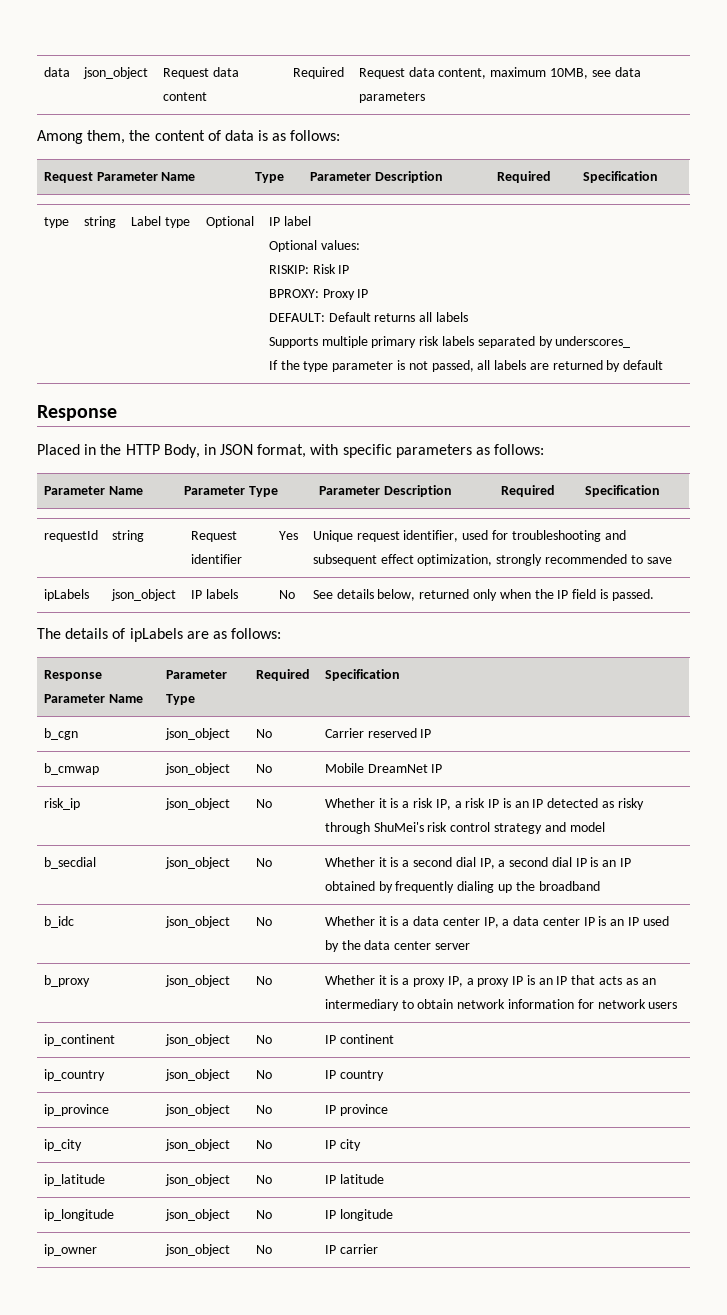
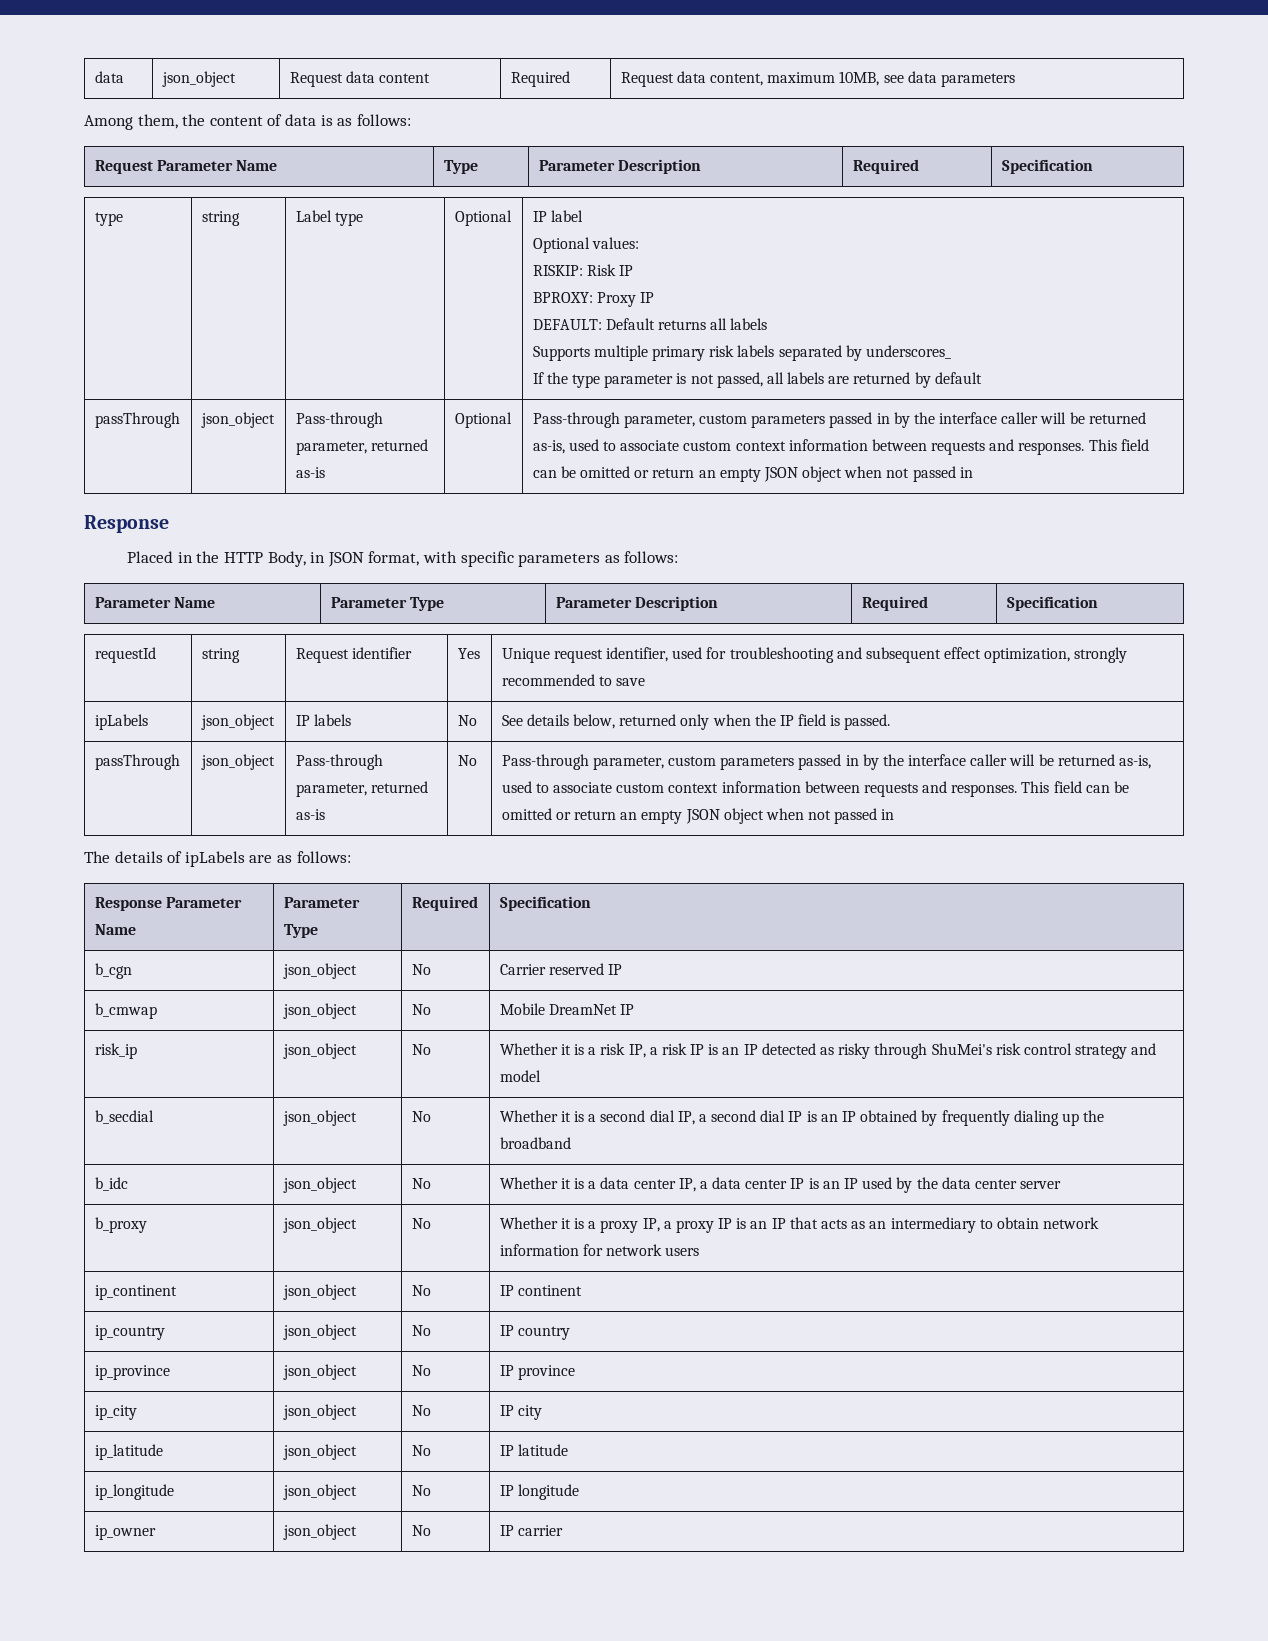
+ passThrough | json_object | Pass-through parameter, returned as-is | Optional | Pass-through parameter, custom parameters passed in by the interface caller will be returned as-is, used to associate custom context information between requests and responses. This field can be omitted or return an empty JSON object when not passed in
+ passThrough | json_object | Pass-through parameter, returned as-is | No | Pass-through parameter, custom parameters passed in by the interface caller will be returned as-is, used to associate custom context information between requests and responses. This field can be omitted or return an empty JSON object when not passed in

